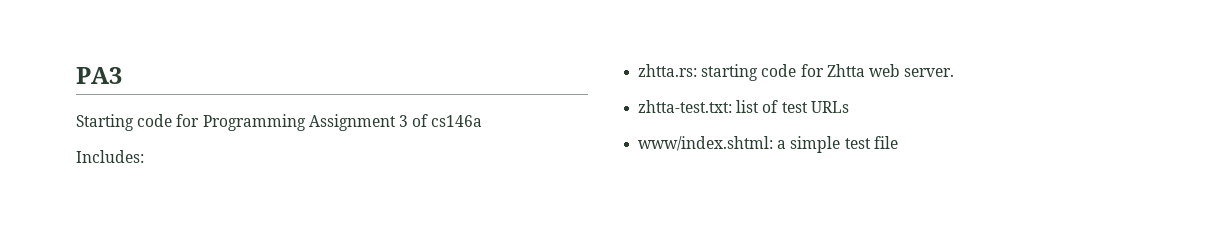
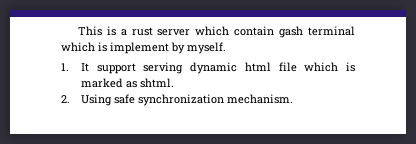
- PA3
- Starting code for Programming Assignment 3 of cs146a
- Includes:
- zhtta.rs: starting code for Zhtta web server.
- zhtta-test.txt: list of test URLs
- www/index.shtml: a simple test file
+ This is a rust server which contain gash terminal which is implement by myself.
+ 1. It support serving dynamic html file which is marked as shtml.
+ 2. Using safe synchronization mechanism.

